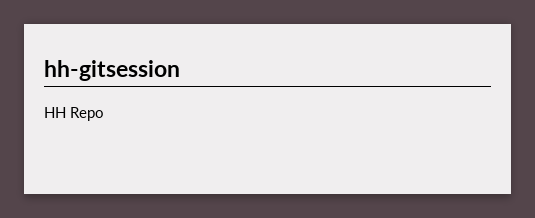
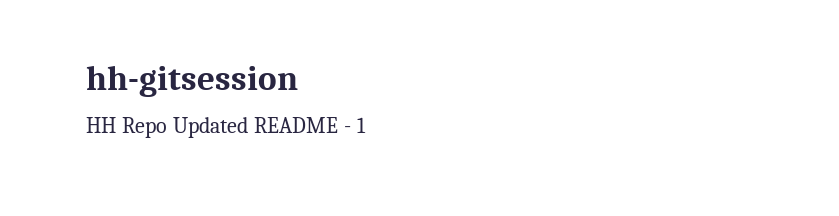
- HH Repo
+ HH Repo Updated README - 1

